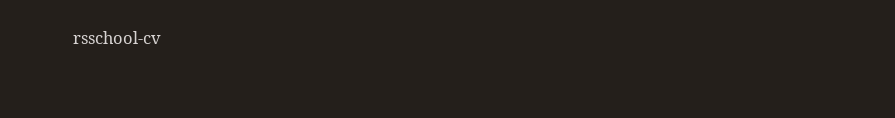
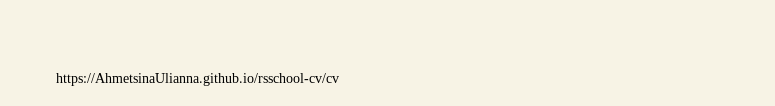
- rsschool-cv
+ https://AhmetsinaUlianna.github.io/rsschool-cv/cv

